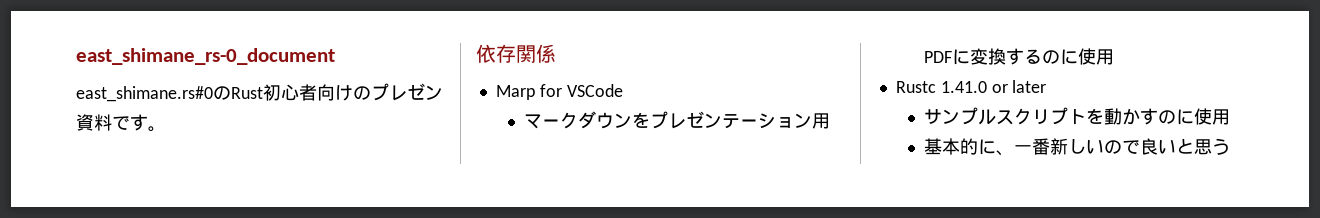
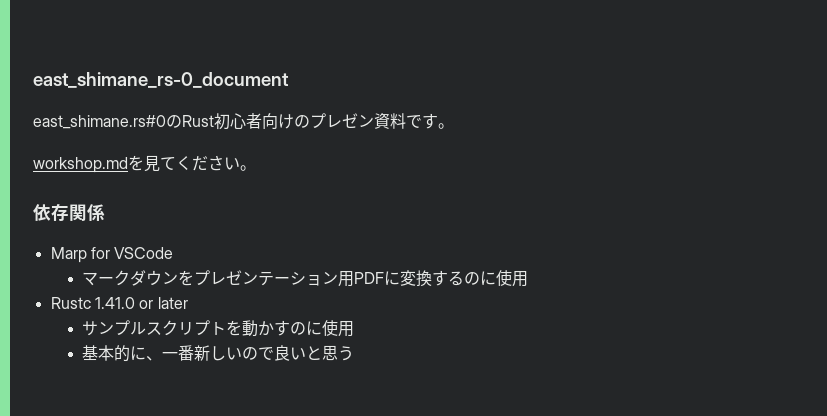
+ workshop.mdを見てください。

